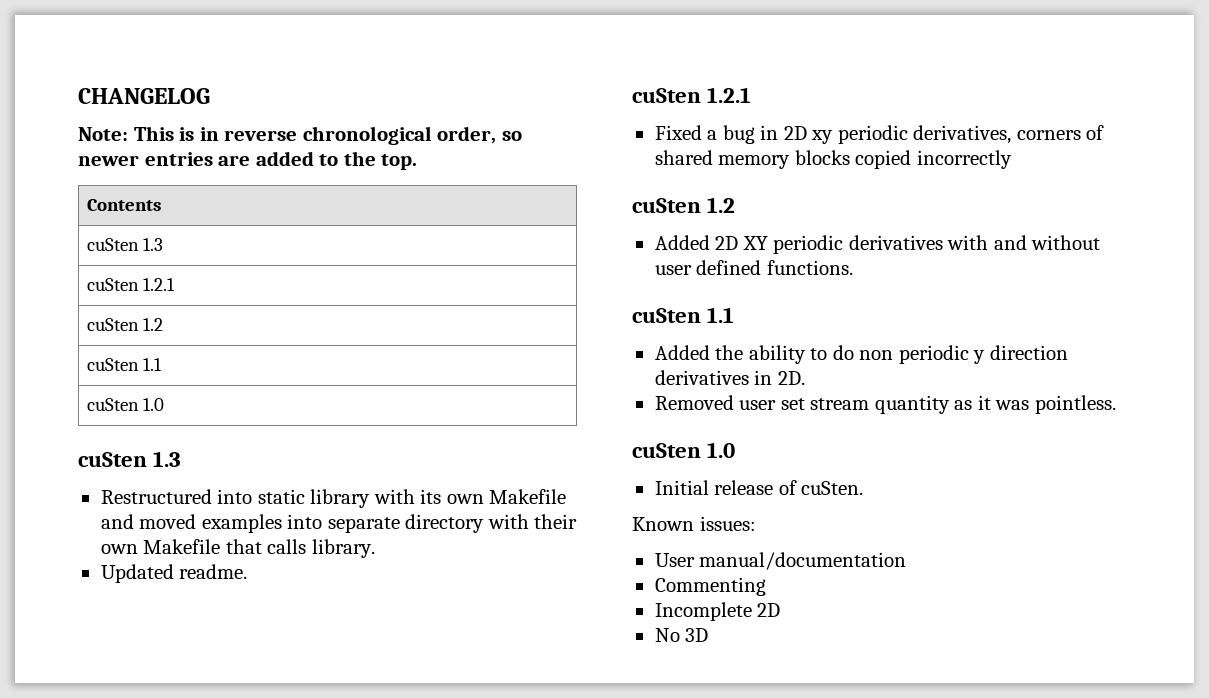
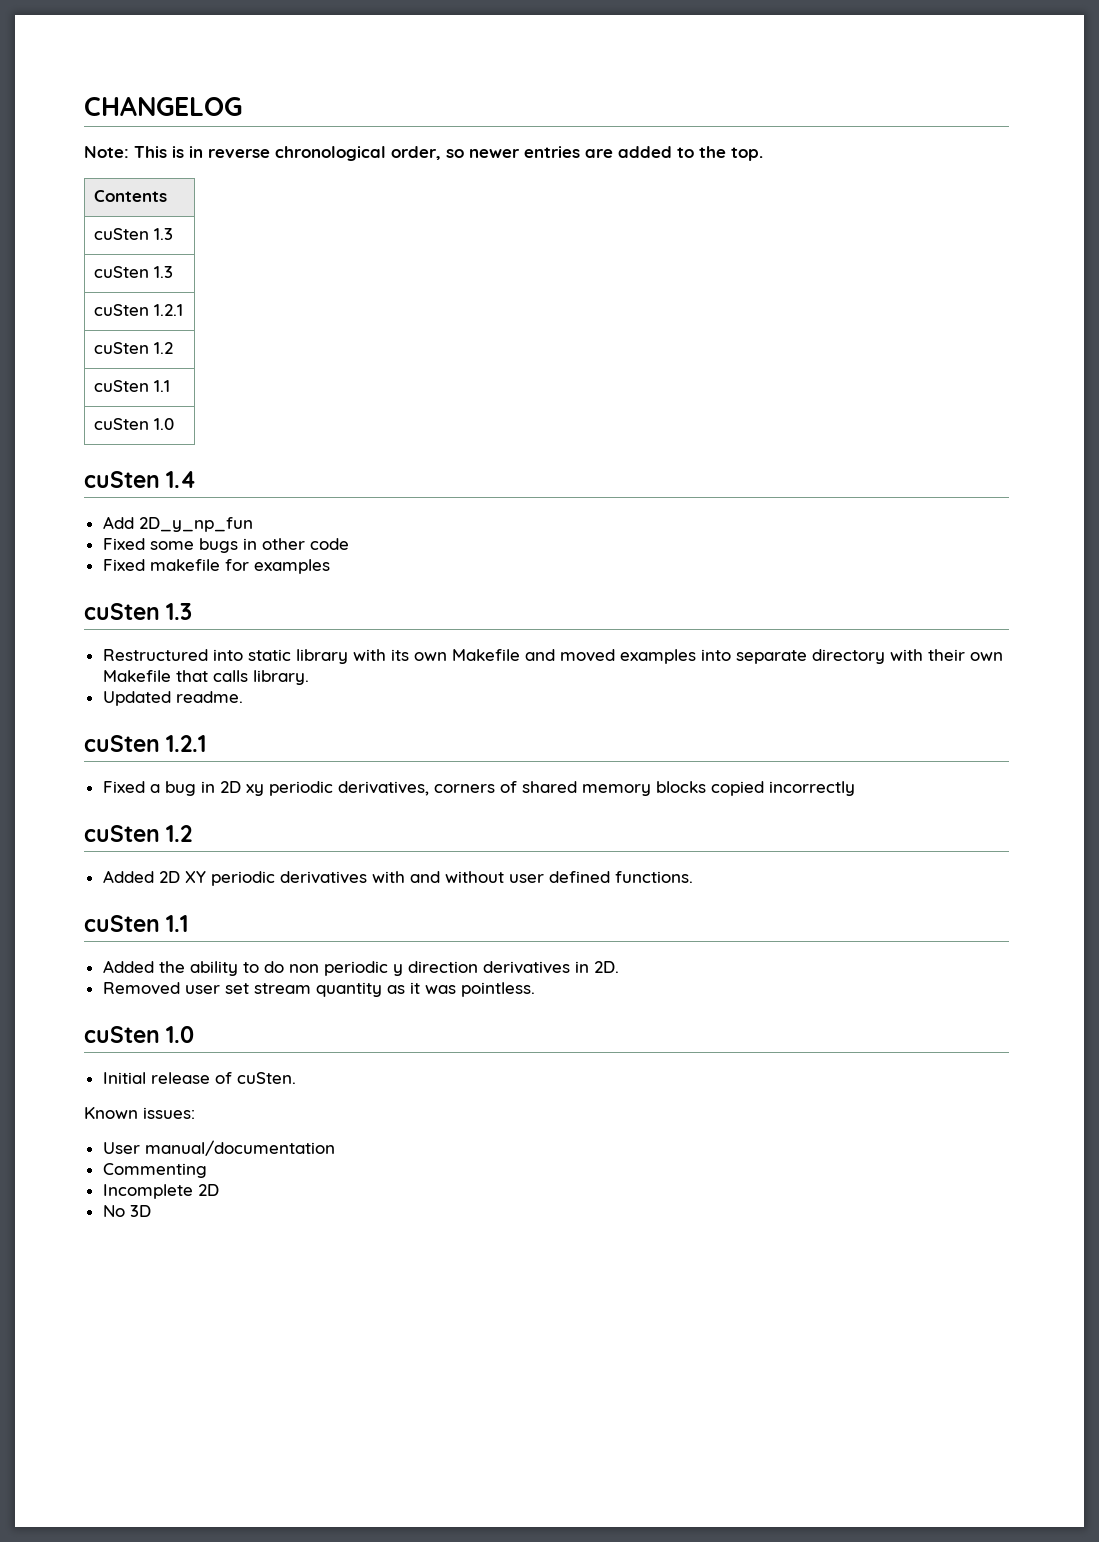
  Contents
+ cuSten 1.3
+ cuSten 1.4
+ Add 2D_y_np_fun
+ Fixed some bugs in other code
+ Fixed makefile for examples

